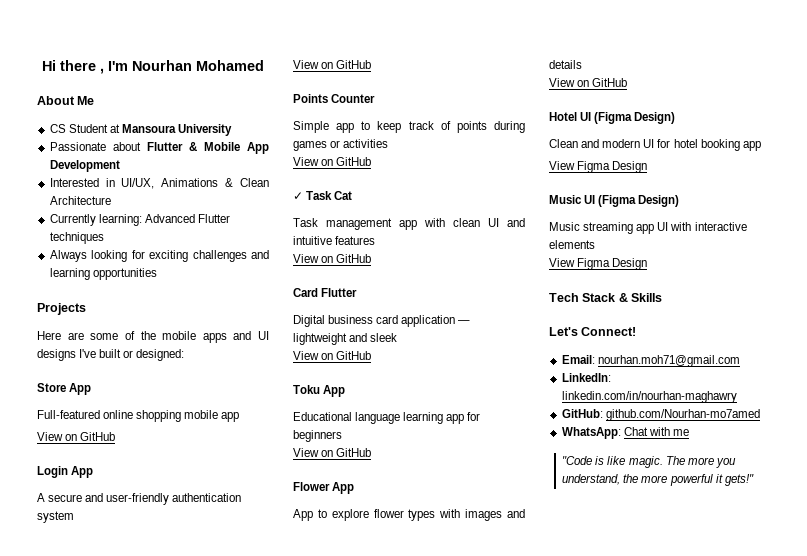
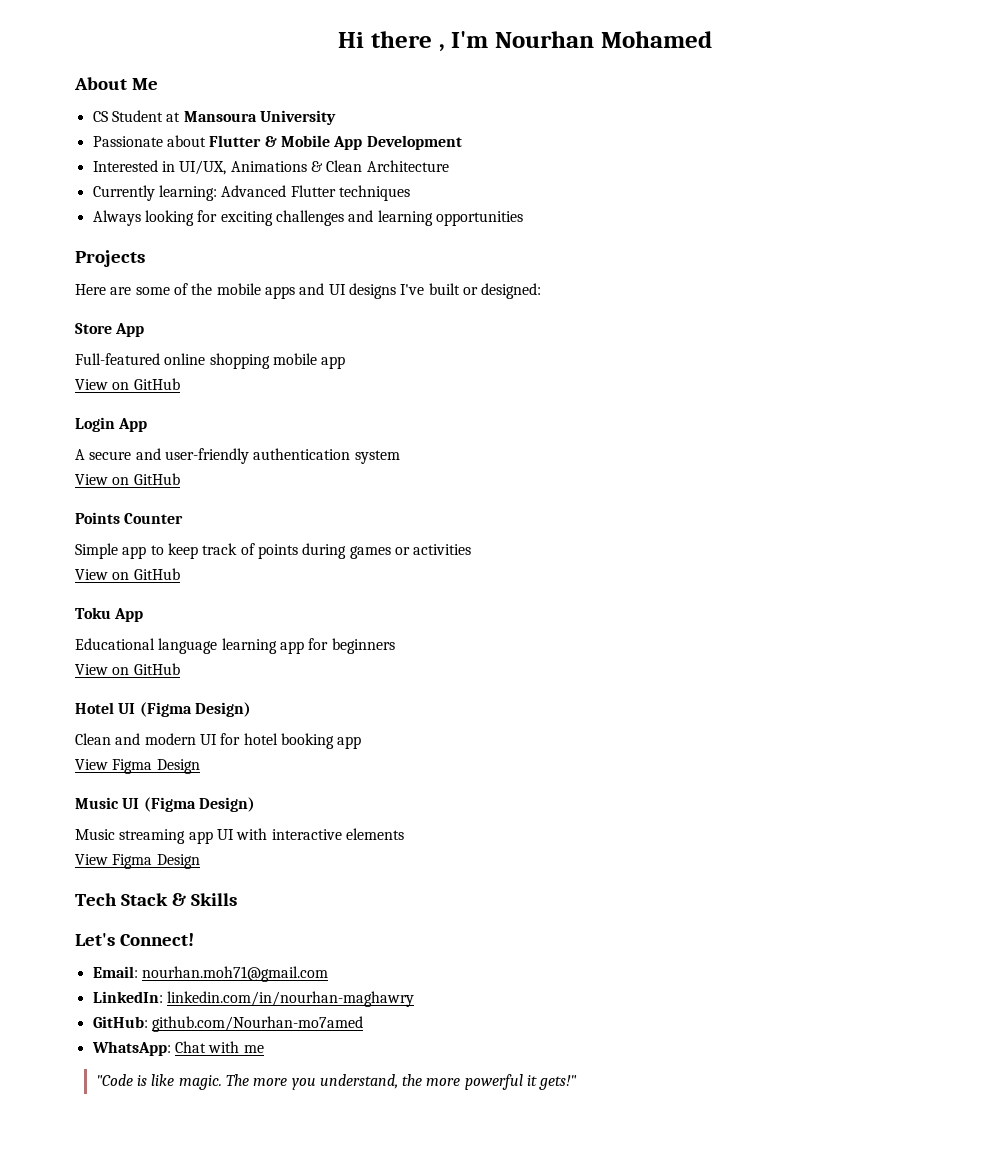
- ✓ Task Cat
- Task management app with clean UI and intuitive features
- View on GitHub
- Card Flutter
- Digital business card application — lightweight and sleek
- View on GitHub
- Flower App
- App to explore flower types with images and details
- View on GitHub

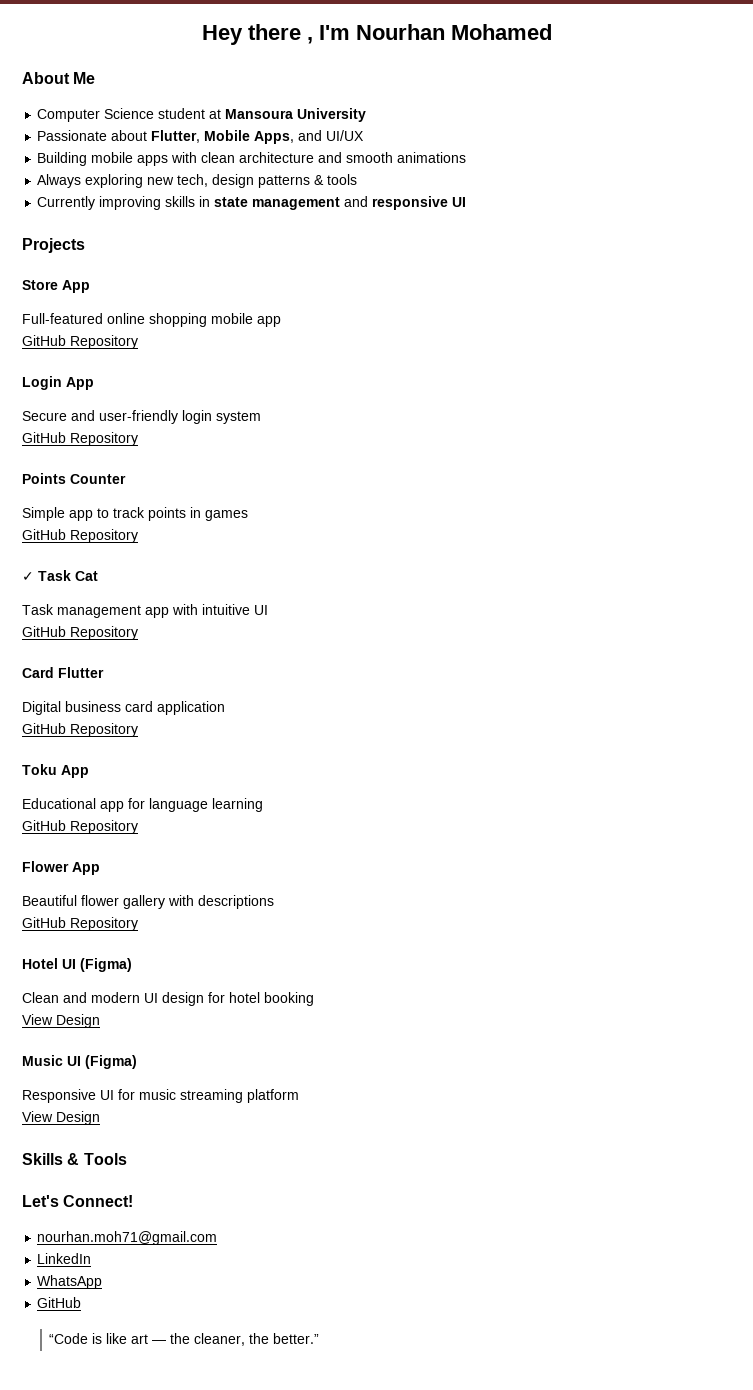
- Hi there , I'm Nourhan Mohamed
+ Hey there , I'm Nourhan Mohamed
- CS Student at Mansoura University
+ Computer Science student at Mansoura University
- Passionate about Flutter & Mobile App Development
- Interested in UI/UX, Animations & Clean Architecture
- Currently learning: Advanced Flutter techniques
- Always looking for exciting challenges and learning opportunities
+ Passionate about Flutter, Mobile Apps, and UI/UX
+ Building mobile apps with clean architecture and smooth animations
+ Always exploring new tech, design patterns & tools
+ Currently improving skills in state management and responsive UI
  Projects
- Here are some of the mobile apps and UI designs I've built or designed:
  Full-featured online shopping mobile app
- View on GitHub
+ GitHub Repository
- A secure and user-friendly authentication system
- View on GitHub
+ Secure and user-friendly login system
+ GitHub Repository
- Simple app to keep track of points during games or activities
- View on GitHub
+ Simple app to track points in games
+ GitHub Repository
+ ✓ Task Cat
+ Task management app with intuitive UI
+ GitHub Repository
+ Card Flutter
+ Digital business card application
+ GitHub Repository
- Educational language learning app for beginners
- View on GitHub
+ Educational app for language learning
+ GitHub Repository
+ Flower App
+ Beautiful flower gallery with descriptions
+ GitHub Repository
- Hotel UI (Figma Design)
+ Hotel UI (Figma)
- Clean and modern UI for hotel booking app
- View Figma Design
+ Clean and modern UI design for hotel booking
+ View Design
- Music UI (Figma Design)
- Music streaming app UI with interactive elements
- View Figma Design
- Tech Stack & Skills
+ Music UI (Figma)
+ Responsive UI for music streaming platform
+ View Design
+ Skills & Tools
- Email: nourhan.moh71@gmail.com
+ nourhan.moh71@gmail.com
- LinkedIn: linkedin.com/in/nourhan-maghawry
- GitHub: github.com/Nourhan-mo7amed
- WhatsApp: Chat with me
- "Code is like magic. The more you understand, the more powerful it gets!"
+ LinkedIn
+ WhatsApp
+ GitHub
+ “Code is like art — the cleaner, the better.”

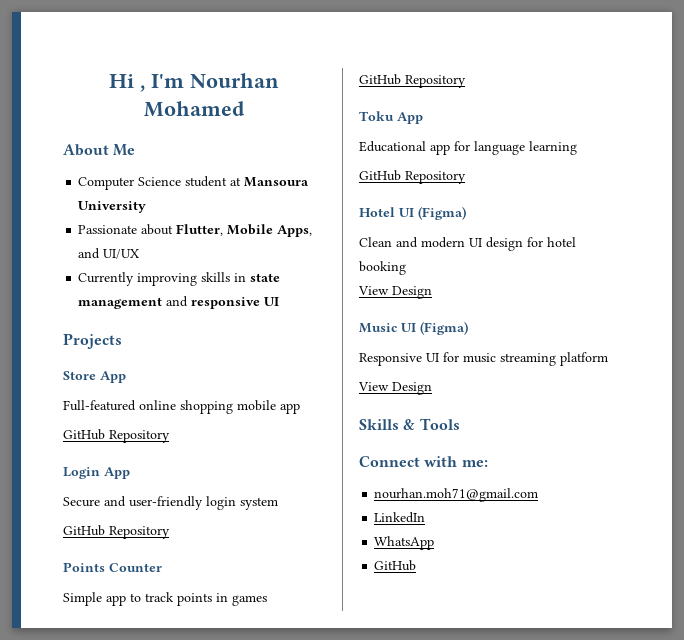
- Hey there , I'm Nourhan Mohamed
+ Hi , I'm Nourhan Mohamed
- Building mobile apps with clean architecture and smooth animations
- Always exploring new tech, design patterns & tools
- ✓ Task Cat
- Task management app with intuitive UI
- GitHub Repository
- Card Flutter
- Digital business card application
- GitHub Repository
- Flower App
- Beautiful flower gallery with descriptions
- GitHub Repository
- Let's Connect!
+ Connect with me:
- “Code is like art — the cleaner, the better.”

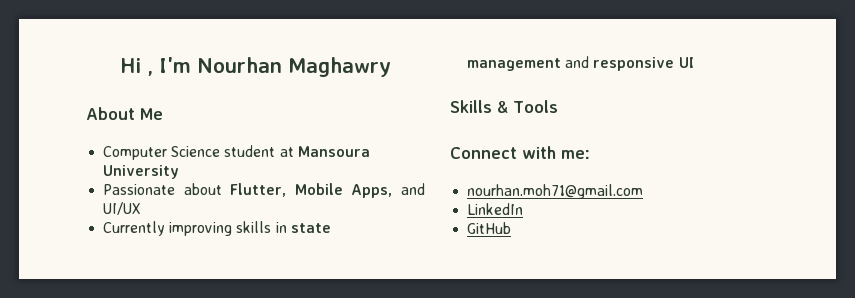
- Hi , I'm Nourhan Mohamed
+ Hi , I'm Nourhan Maghawry
- Projects
- Store App
- Full-featured online shopping mobile app
- GitHub Repository
- Login App
- Secure and user-friendly login system
- GitHub Repository
- Points Counter
- Simple app to track points in games
- GitHub Repository
- Toku App
- Educational app for language learning
- GitHub Repository
- Hotel UI (Figma)
- Clean and modern UI design for hotel booking
- View Design
- Music UI (Figma)
- Responsive UI for music streaming platform
- View Design
- WhatsApp

